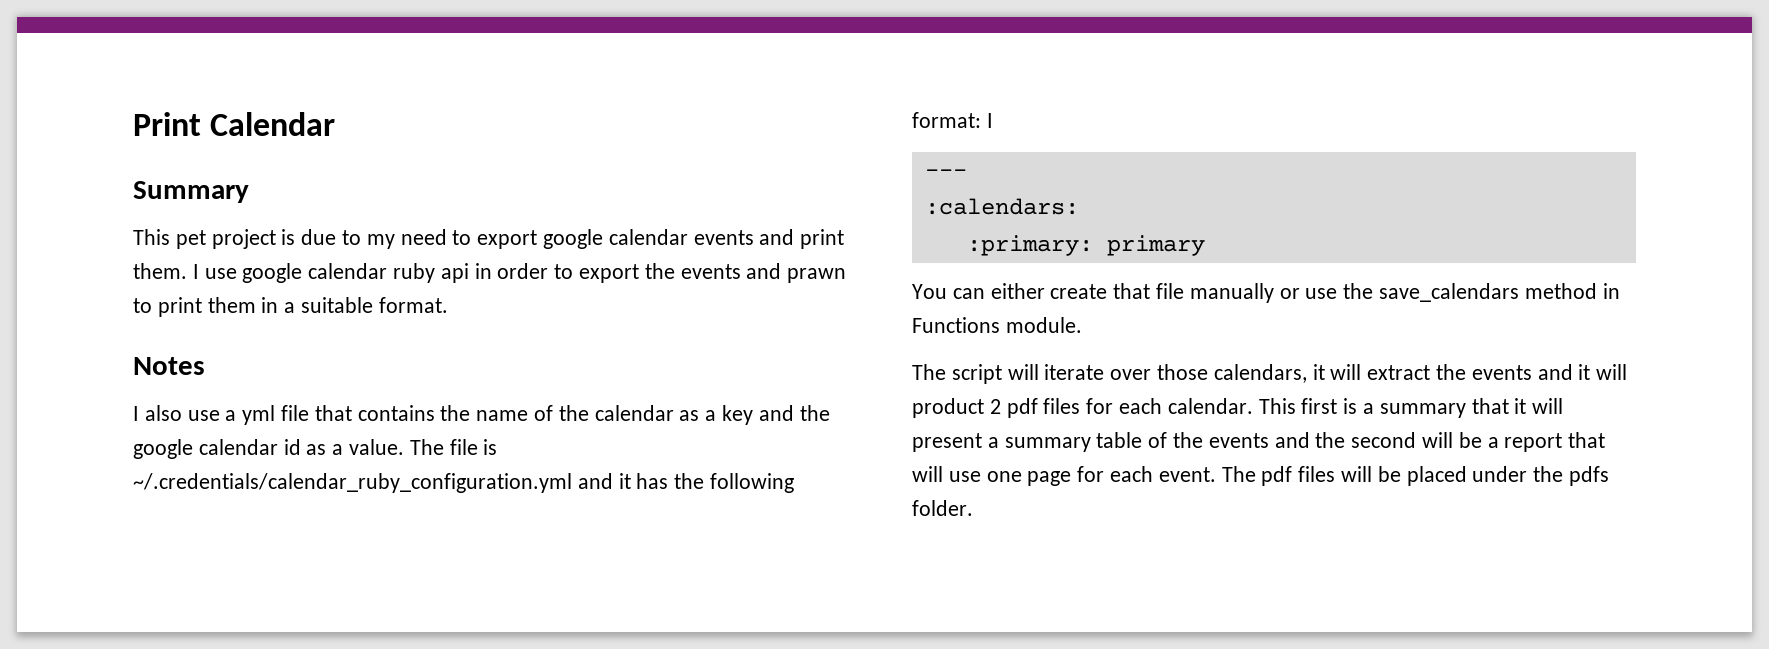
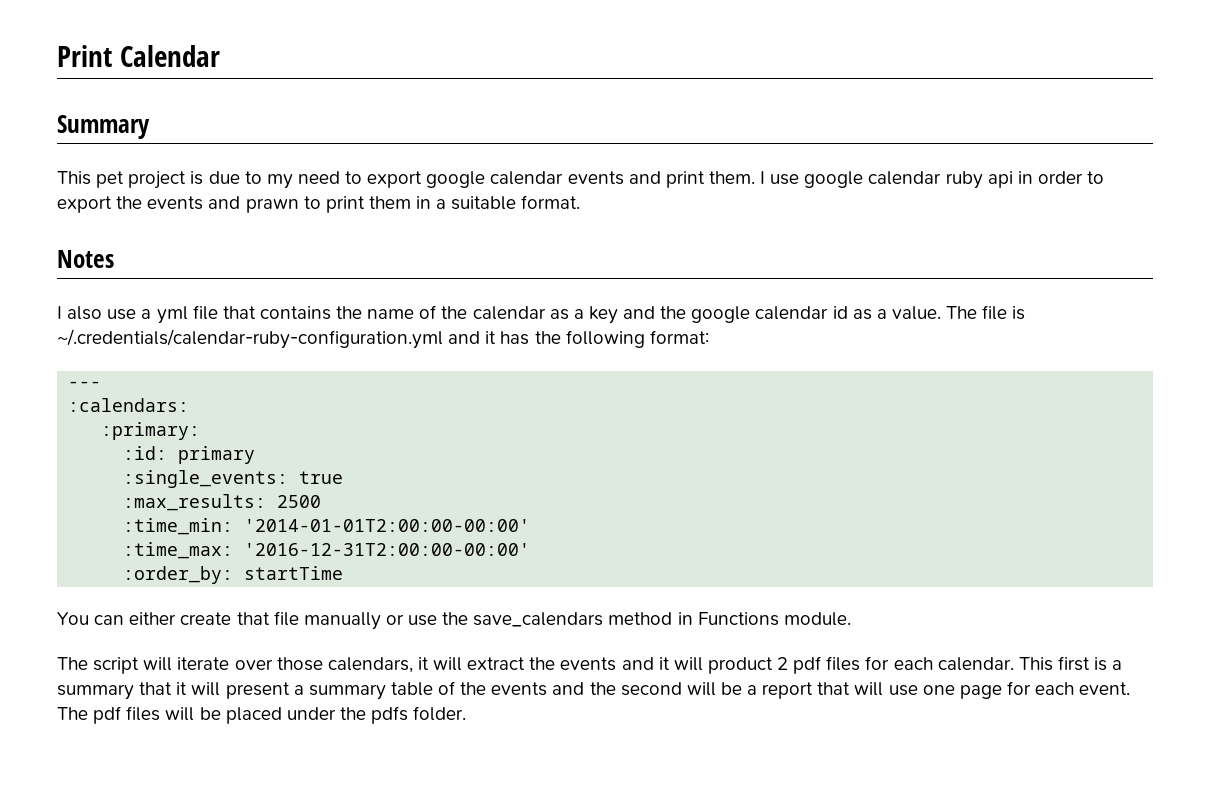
- The file is ~/.credentials/calendar_ruby_configuration.yml and it has the following format: I
+ The file is ~/.credentials/calendar-ruby-configuration.yml and it has the following format:
- :primary: primary
+ :primary:
+ :id: primary
+ :single_events: true
+ :max_results: 2500
+ :time_min: '2014-01-01T2:00:00-00:00'
+ :time_max: '2016-12-31T2:00:00-00:00'
+ :order_by: startTime

